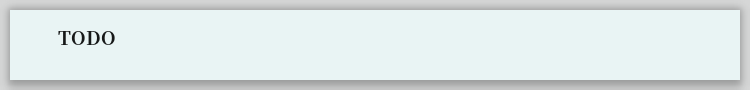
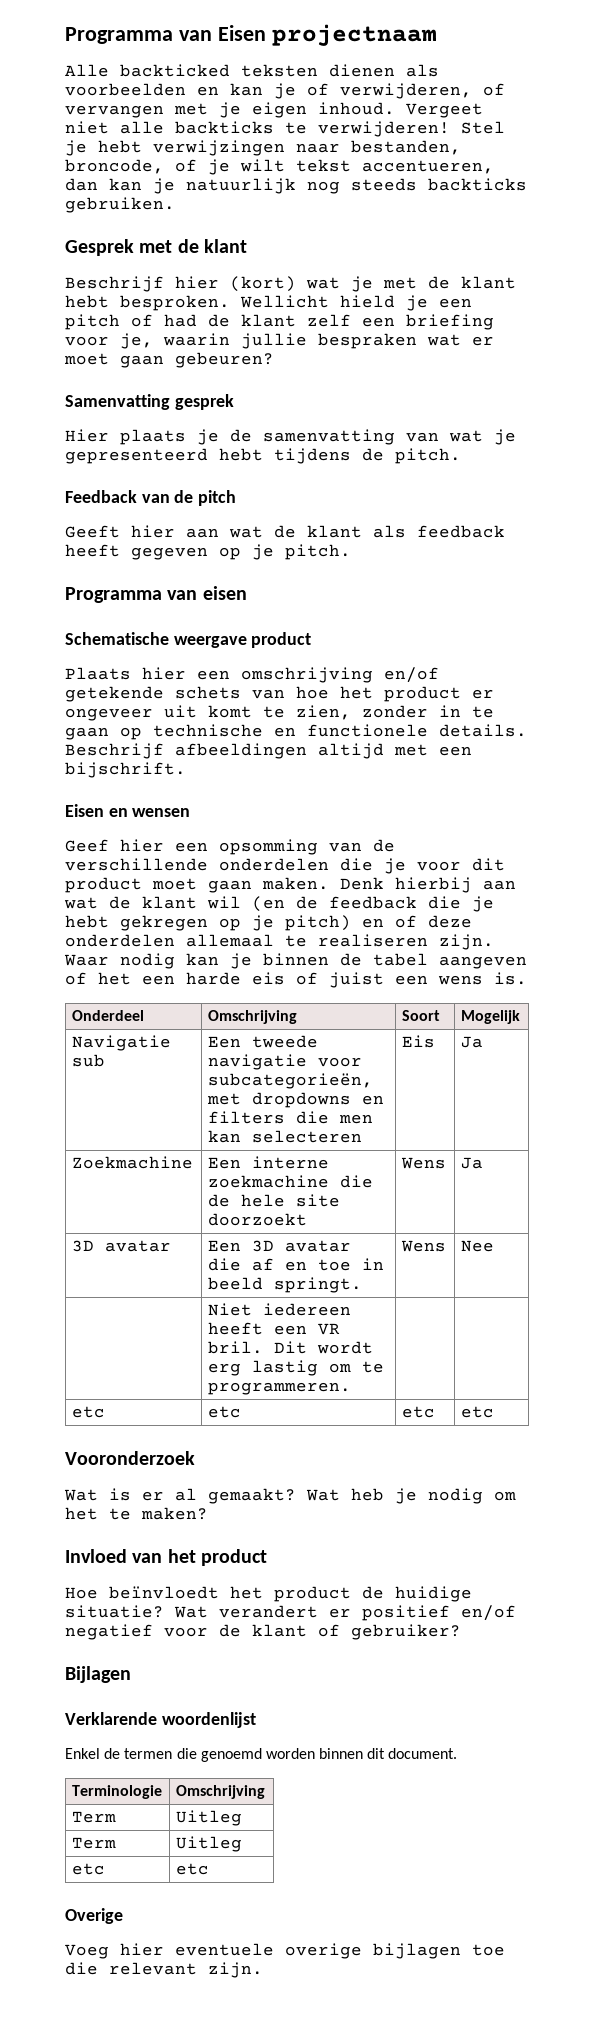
- TODO
+ Programma van Eisen projectnaam
+ Alle backticked teksten dienen als voorbeelden en kan je of verwijderen, of vervangen met je eigen inhoud. Vergeet niet alle backticks te verwijderen! Stel je hebt verwijzingen naar bestanden, broncode, of je wilt tekst accentueren, dan kan je natuurlijk nog steeds backticks gebruiken.
+ Gesprek met de klant
+ Beschrijf hier (kort) wat je met de klant hebt besproken. Wellicht hield je een pitch of had de klant zelf een briefing voor je, waarin jullie bespraken wat er moet gaan gebeuren?
+ Samenvatting gesprek
+ Hier plaats je de samenvatting van wat je gepresenteerd hebt tijdens de pitch.
+ Feedback van de pitch
+ Geeft hier aan wat de klant als feedback heeft gegeven op je pitch.
+ Programma van eisen
+ Schematische weergave product
+ Plaats hier een omschrijving en/of getekende schets van hoe het product er ongeveer uit komt te zien, zonder in te gaan op technische en functionele details. Beschrijf afbeeldingen altijd met een bijschrift.
+ Eisen en wensen
+ Geef hier een opsomming van de verschillende onderdelen die je voor dit product moet gaan maken. Denk hierbij aan wat de klant wil (en de feedback die je hebt gekregen op je pitch) en of deze onderdelen allemaal te realiseren zijn. Waar nodig kan je binnen de tabel aangeven of het een harde eis of juist een wens is.
+ Onderdeel | Omschrijving | Soort | Mogelijk
+ Navigatie sub | Een tweede navigatie voor subcategorieën, met dropdowns en filters die men kan selecteren | Eis | Ja
+ Zoekmachine | Een interne zoekmachine die de hele site doorzoekt | Wens | Ja
+ 3D avatar | Een 3D avatar die af en toe in beeld springt. | Wens | Nee
+ | Niet iedereen heeft een VR bril. Dit wordt erg lastig om te programmeren. | |
+ etc | etc | etc | etc
+ Vooronderzoek
+ Wat is er al gemaakt? Wat heb je nodig om het te maken?
+ Invloed van het product
+ Hoe beïnvloedt het product de huidige situatie? Wat verandert er positief en/of negatief voor de klant of gebruiker?
+ Bijlagen
+ Verklarende woordenlijst
+ Enkel de termen die genoemd worden binnen dit document.
+ Terminologie | Omschrijving
+ Term | Uitleg
+ Term | Uitleg
+ etc | etc
+ Overige
+ Voeg hier eventuele overige bijlagen toe die relevant zijn.

